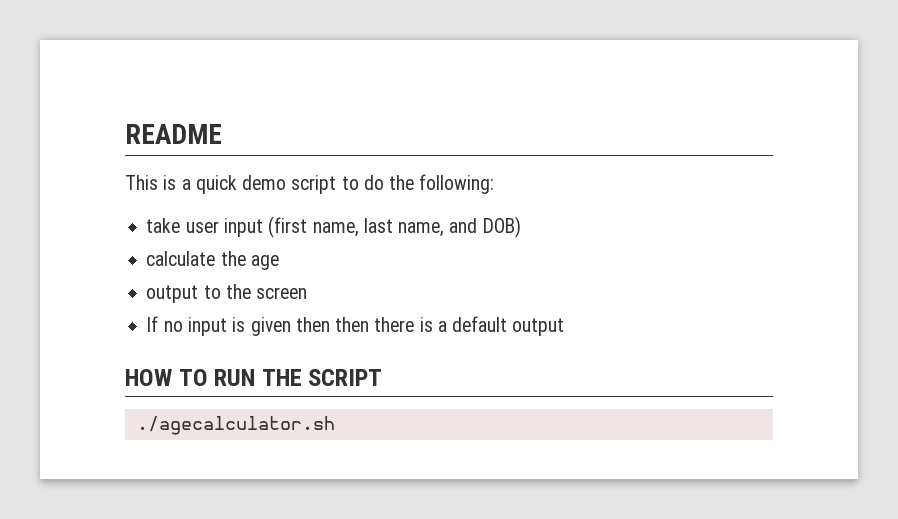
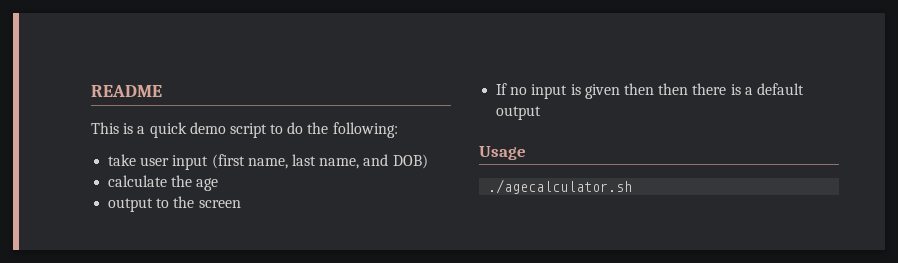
- HOW TO RUN THE SCRIPT
+ Usage

